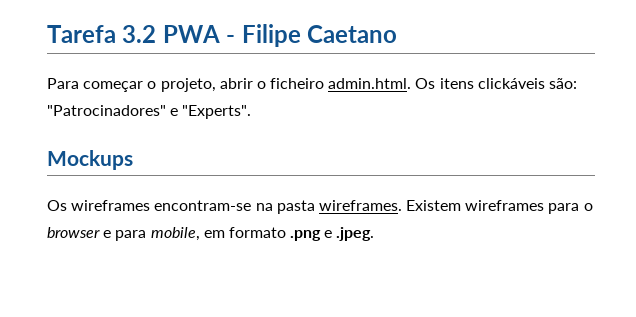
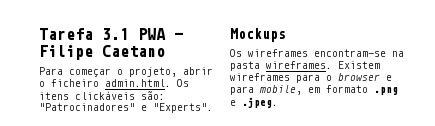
- Tarefa 3.2 PWA - Filipe Caetano
+ Tarefa 3.1 PWA - Filipe Caetano

